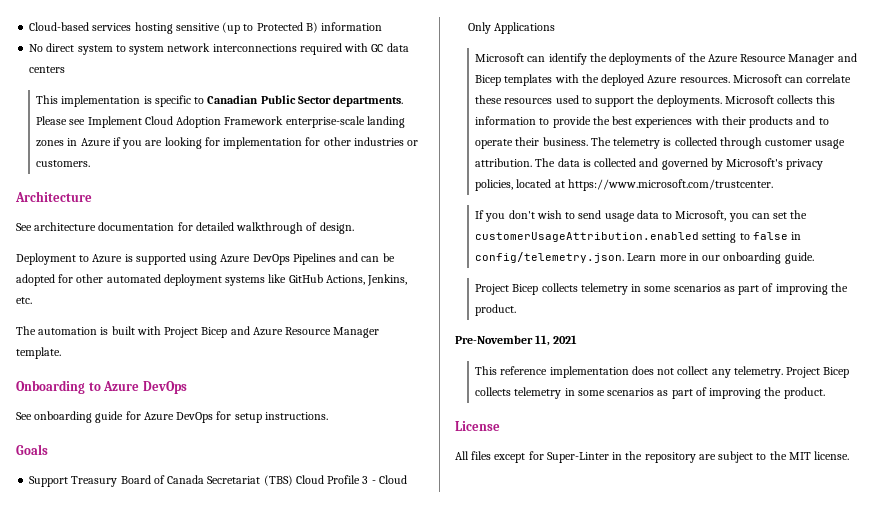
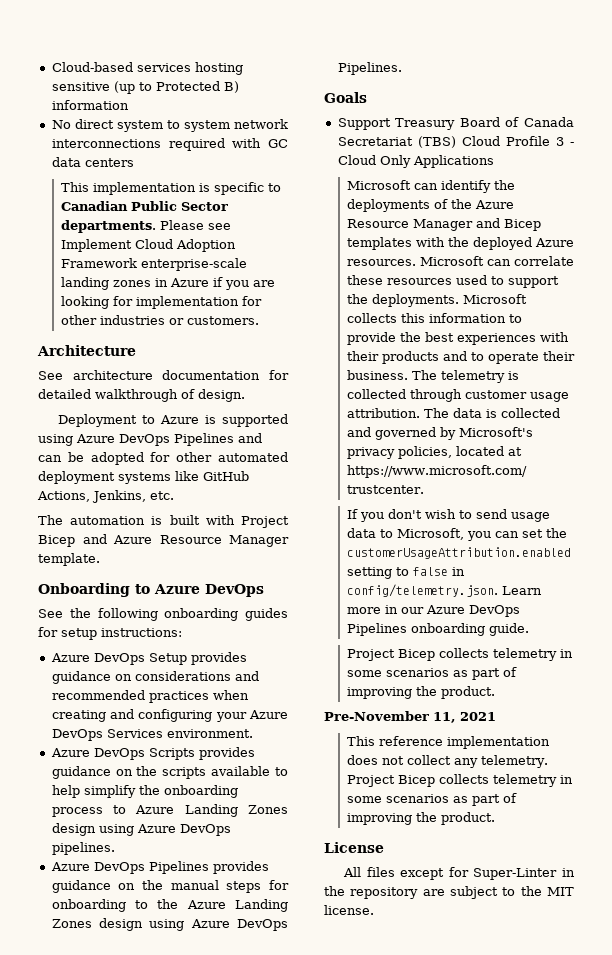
- See onboarding guide for Azure DevOps for setup instructions.
+ See the following onboarding guides for setup instructions:
+ Azure DevOps Setup provides guidance on considerations and recommended practices when creating and configuring your Azure DevOps Services environment.
+ Azure DevOps Scripts provides guidance on the scripts available to help simplify the onboarding process to Azure Landing Zones design using Azure DevOps pipelines.
+ Azure DevOps Pipelines provides guidance on the manual steps for onboarding to the Azure Landing Zones design using Azure DevOps Pipelines.
- If you don't wish to send usage data to Microsoft, you can set the customerUsageAttribution.enabled setting to false in config/telemetry.json. Learn more in our onboarding guide.
+ If you don't wish to send usage data to Microsoft, you can set the customerUsageAttribution.enabled setting to false in config/telemetry.json. Learn more in our Azure DevOps Pipelines onboarding guide.

